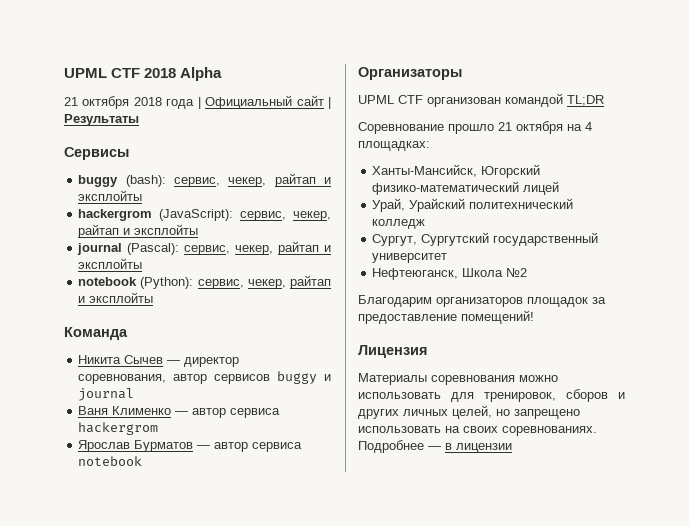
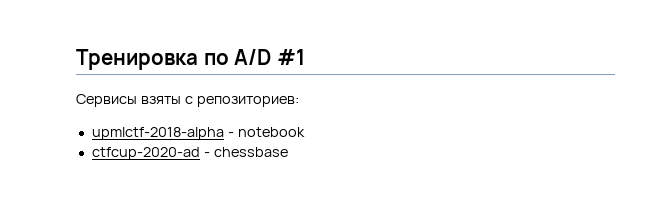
- UPML CTF 2018 Alpha
- 21 октября 2018 года | Официальный сайт | Результаты
- Сервисы
- buggy (bash): сервис, чекер, райтап и эксплойты
- hackergrom (JavaScript): сервис, чекер, райтап и эксплойты
- journal (Pascal): сервис, чекер, райтап и эксплойты
- notebook (Python): сервис, чекер, райтап и эксплойты
- Команда
- Никита Сычев — директор соревнования, автор сервисов buggy и journal
- Ваня Клименко — автор сервиса hackergrom
- Ярослав Бурматов — автор сервиса notebook
- Организаторы
- UPML CTF организован командой TL;DR
- Соревнование прошло 21 октября на 4 площадках:
- Ханты-Мансийск, Югорский физико-математический лицей
- Урай, Урайский политехнический колледж
- Сургут, Сургутский государственный университет
- Нефтеюганск, Школа №2
- Благодарим организаторов площадок за предоставление помещений!
- Лицензия
- Материалы соревнования можно использовать для тренировок, сборов и других личных целей, но запрещено использовать на своих соревнованиях. Подробнее — в лицензии
+ Тренировка по A/D #1
+ Сервисы взяты с репозиториев:
+ upmlctf-2018-alpha - notebook
+ ctfcup-2020-ad - chessbase

